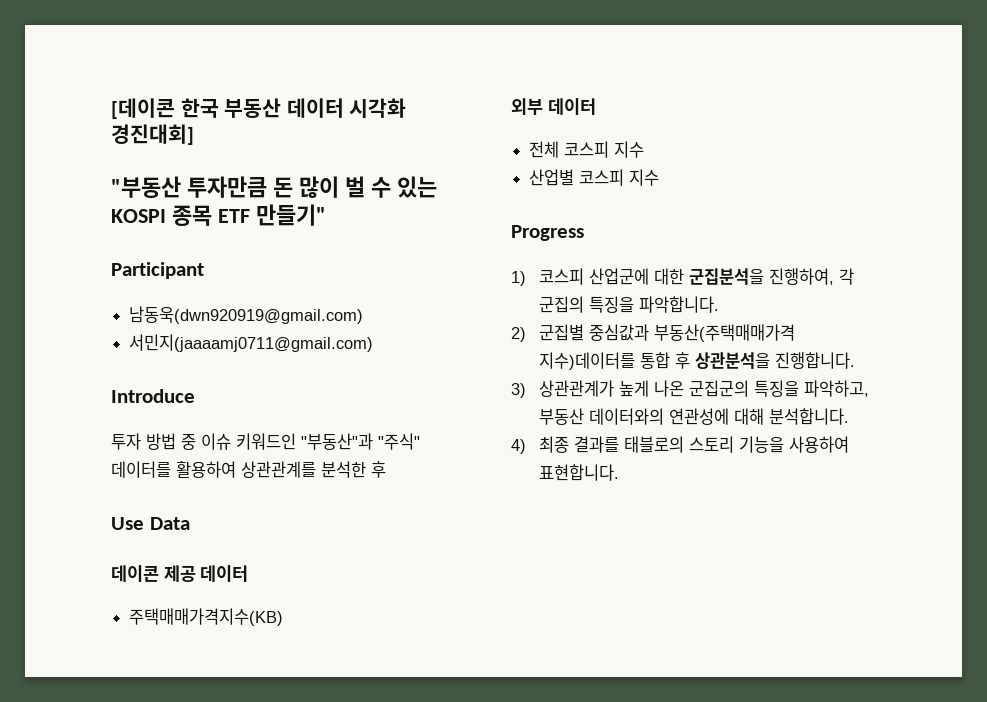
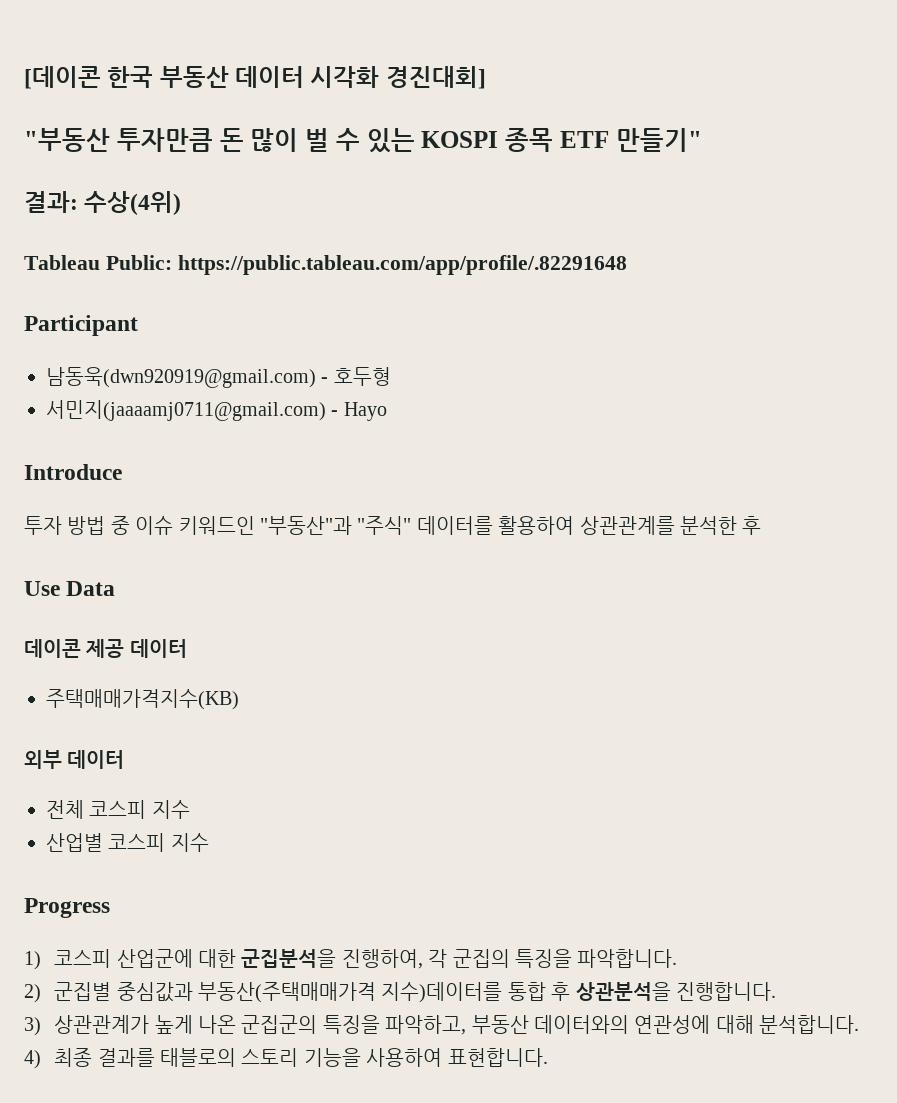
+ 결과: 수상(4위)
+ Tableau Public: https://public.tableau.com/app/profile/.82291648
- 남동욱(dwn920919@gmail.com)
+ 남동욱(dwn920919@gmail.com) - 호두형
- 서민지(jaaaamj0711@gmail.com)
+ 서민지(jaaaamj0711@gmail.com) - Hayo

